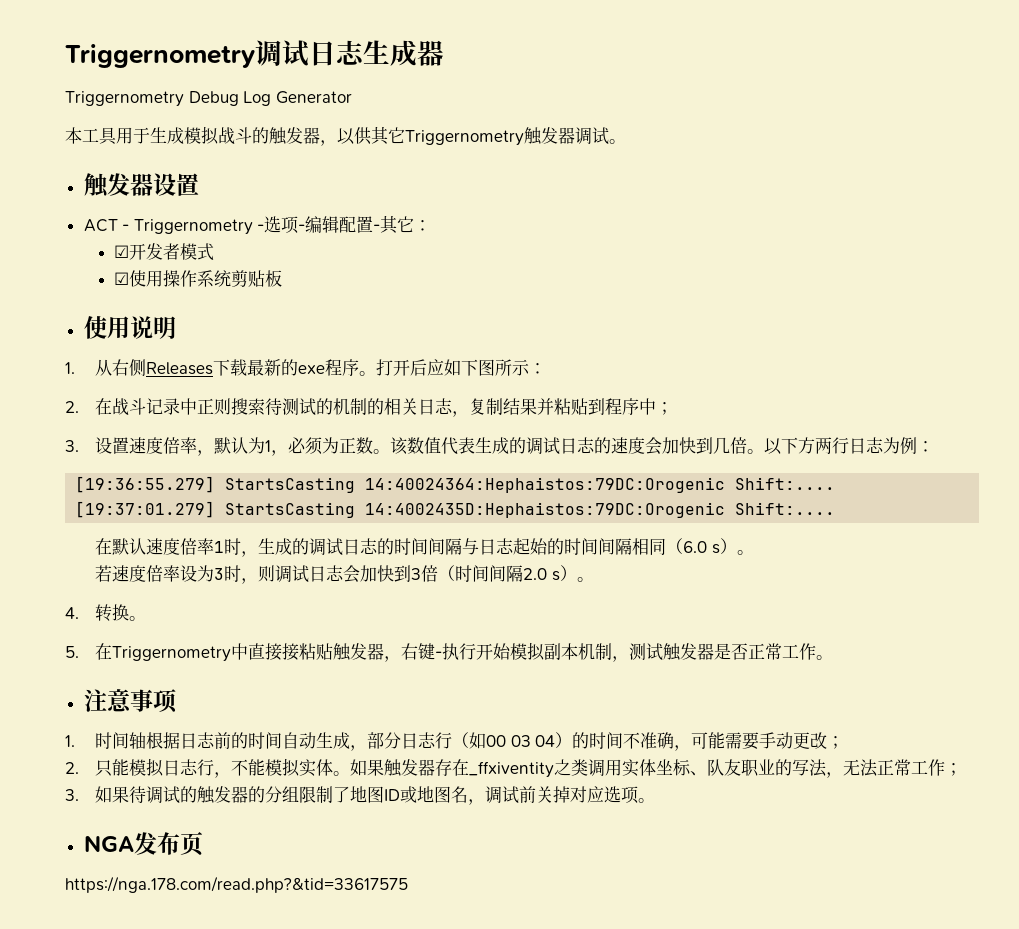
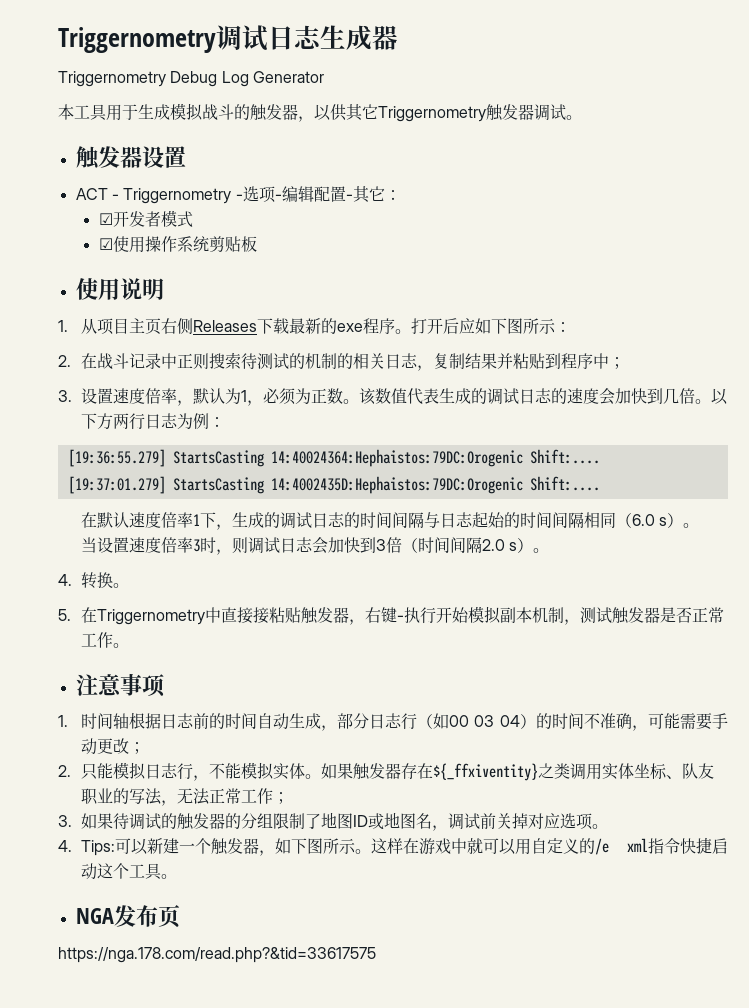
- 1.从右侧Releases下载最新的exe程序。
+ 1.从项目主页右侧Releases下载最新的exe程序。
- 在默认速度倍率1时，生成的调试日志的时间间隔与日志起始的时间间隔相同（6.0 s）。
+ 在默认速度倍率1下，生成的调试日志的时间间隔与日志起始的时间间隔相同（6.0 s）。
- 若速度倍率设为3时，则调试日志会加快到3倍（时间间隔2.0 s）。
+ 当设置速度倍率3时，则调试日志会加快到3倍（时间间隔2.0 s）。
- 如果触发器存在_ffxiventity之类调用实体坐标、队友职业的写法，无法正常工作；
+ 如果触发器存在${_ffxiventity}之类调用实体坐标、队友职业的写法，无法正常工作；
+ 4. Tips:可以新建一个触发器，如下图所示。这样在游戏中就可以用自定义的/e xml指令快捷启动这个工具。

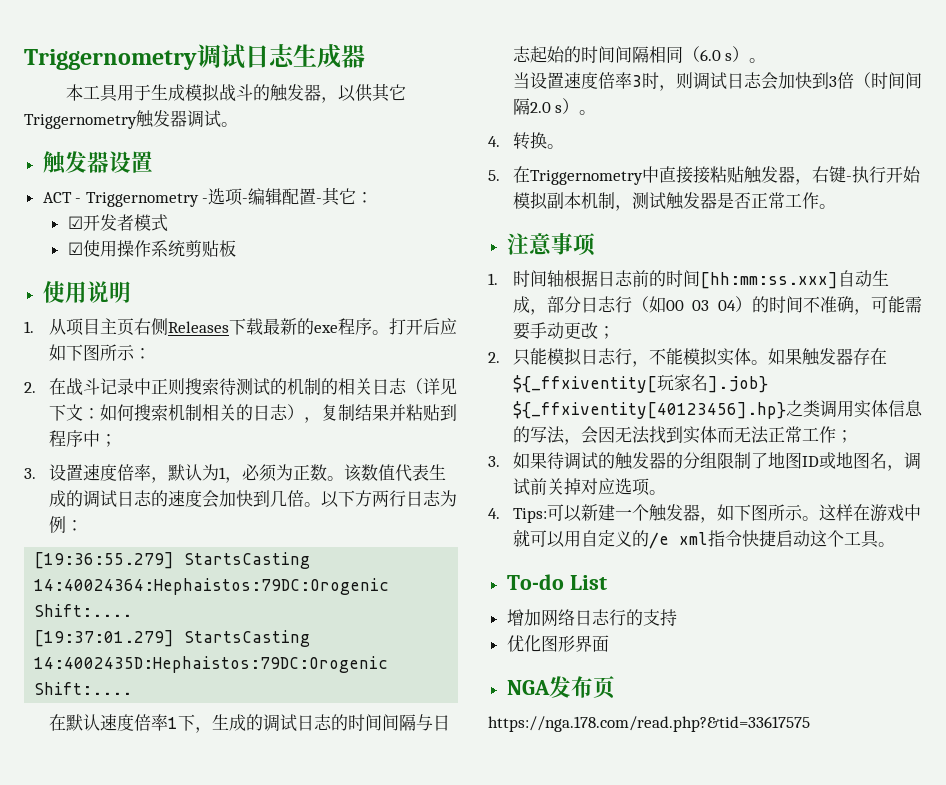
- Triggernometry Debug Log Generator
- 2.在战斗记录中正则搜索待测试的机制的相关日志，复制结果并粘贴到程序中；
+ 2.在战斗记录中正则搜索待测试的机制的相关日志（详见下文：如何搜索机制相关的日志），复制结果并粘贴到程序中；
- 1.时间轴根据日志前的时间自动生成，部分日志行（如00 03 04）的时间不准确，可能需要手动更改；
+ 1.时间轴根据日志前的时间[hh:mm:ss.xxx]自动生成，部分日志行（如00 03 04）的时间不准确，可能需要手动更改；
- 如果触发器存在${_ffxiventity}之类调用实体坐标、队友职业的写法，无法正常工作；
+ 如果触发器存在${_ffxiventity[玩家名].job} ${_ffxiventity[40123456].hp}之类调用实体信息的写法，会因无法找到实体而无法正常工作；
+ To-do List
+ 增加网络日志行的支持
+ 优化图形界面

